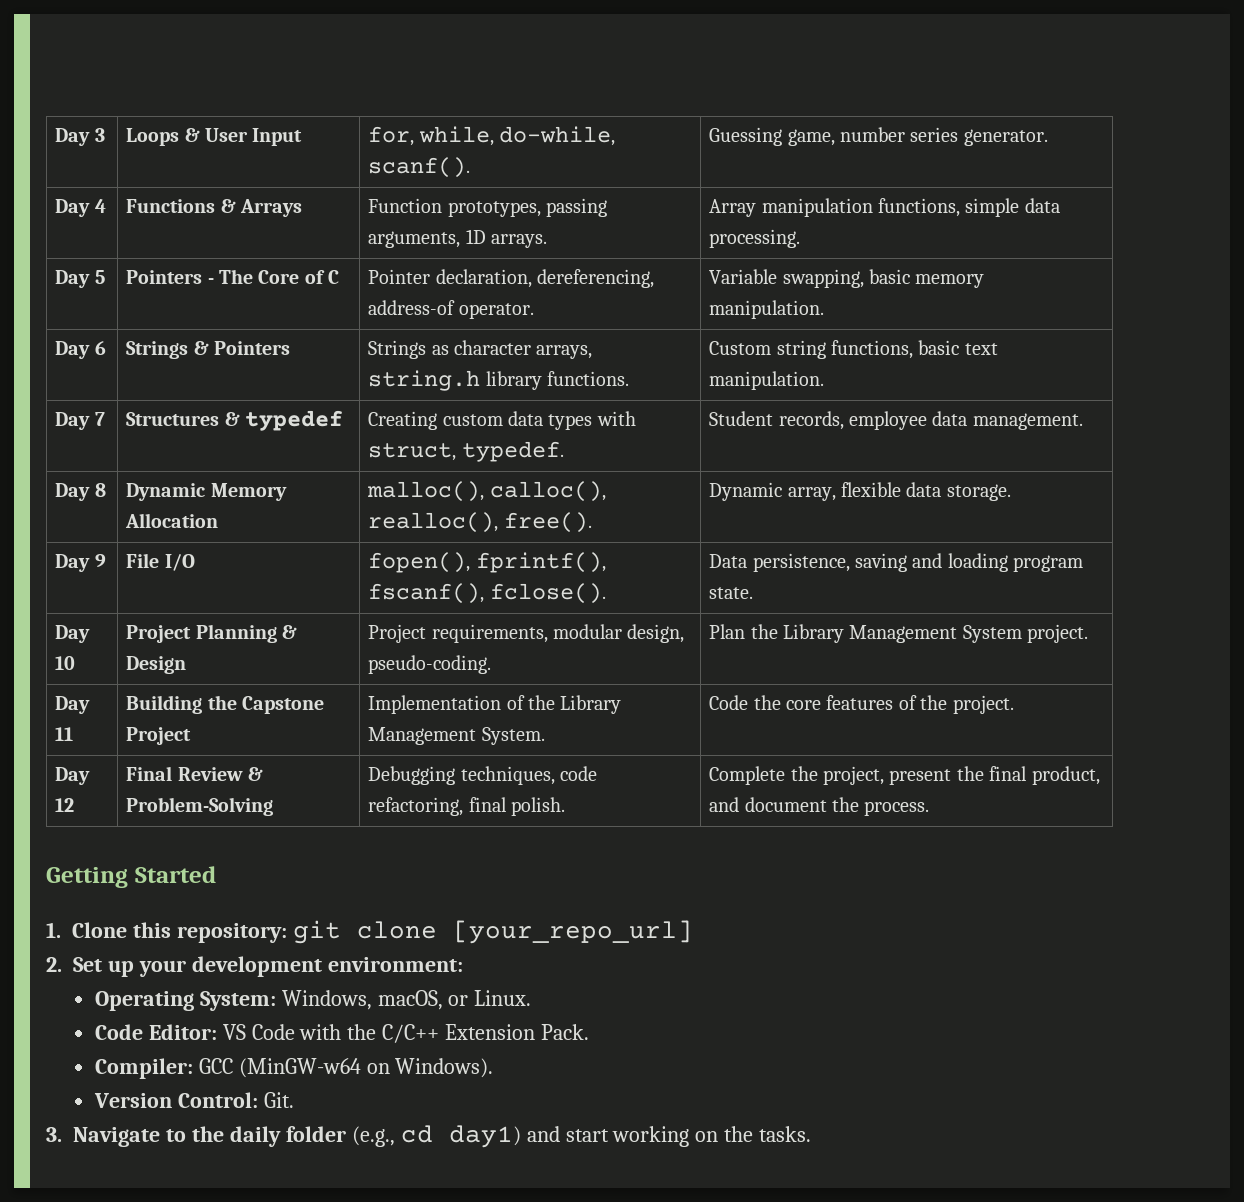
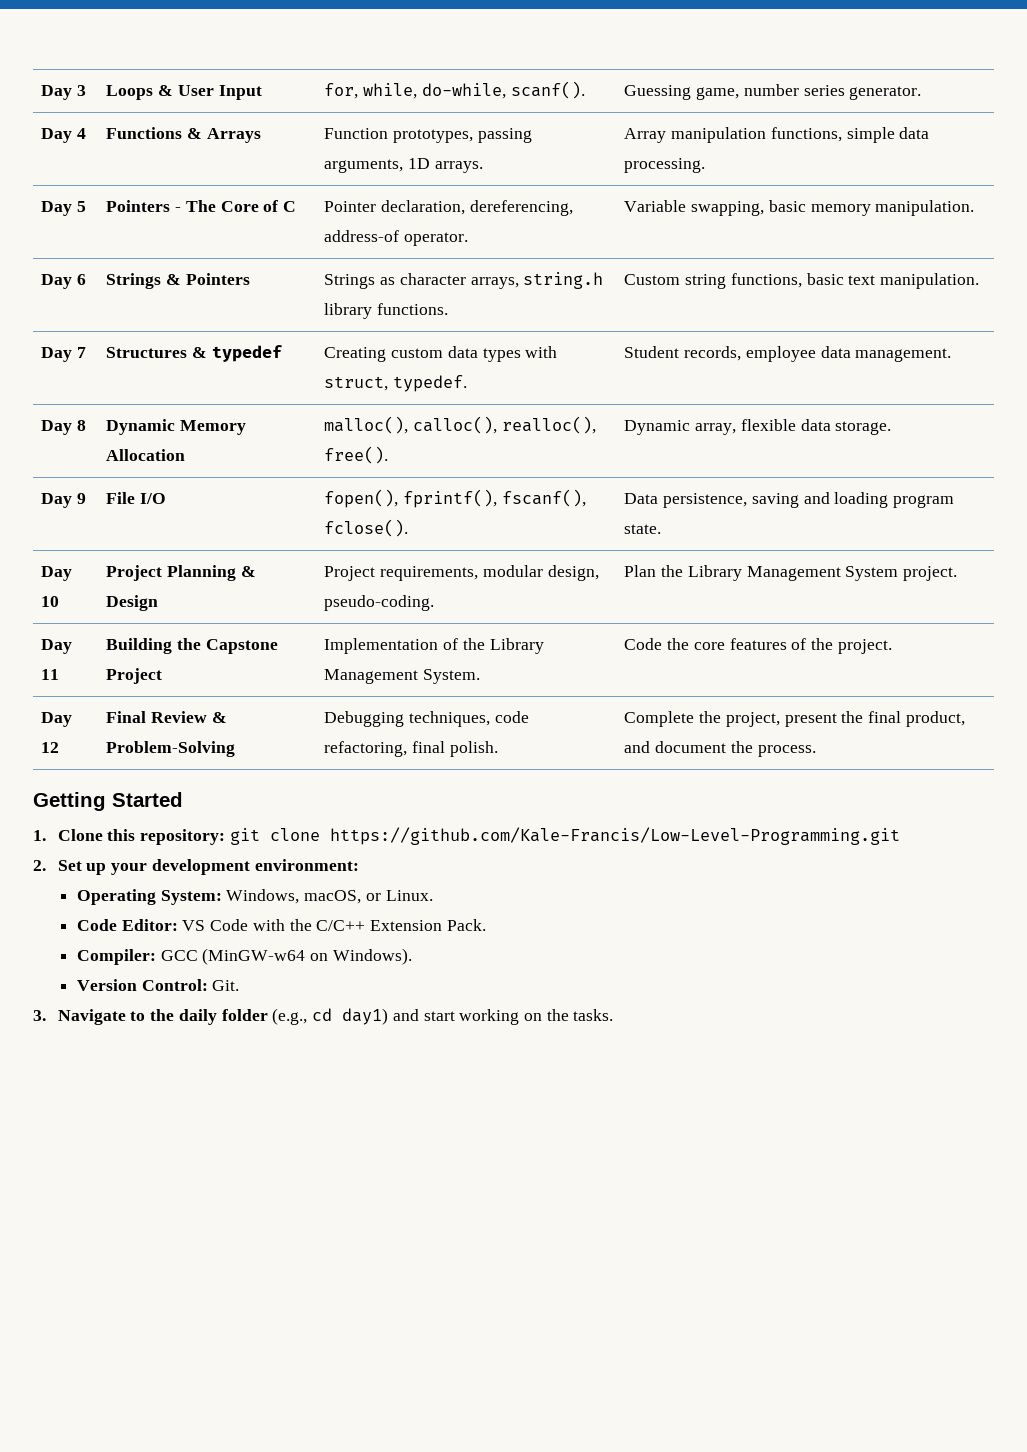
- 1. Clone this repository: git clone [your_repo_url]
+ 1. Clone this repository: git clone https://github.com/Kale-Francis/Low-Level-Programming.git

